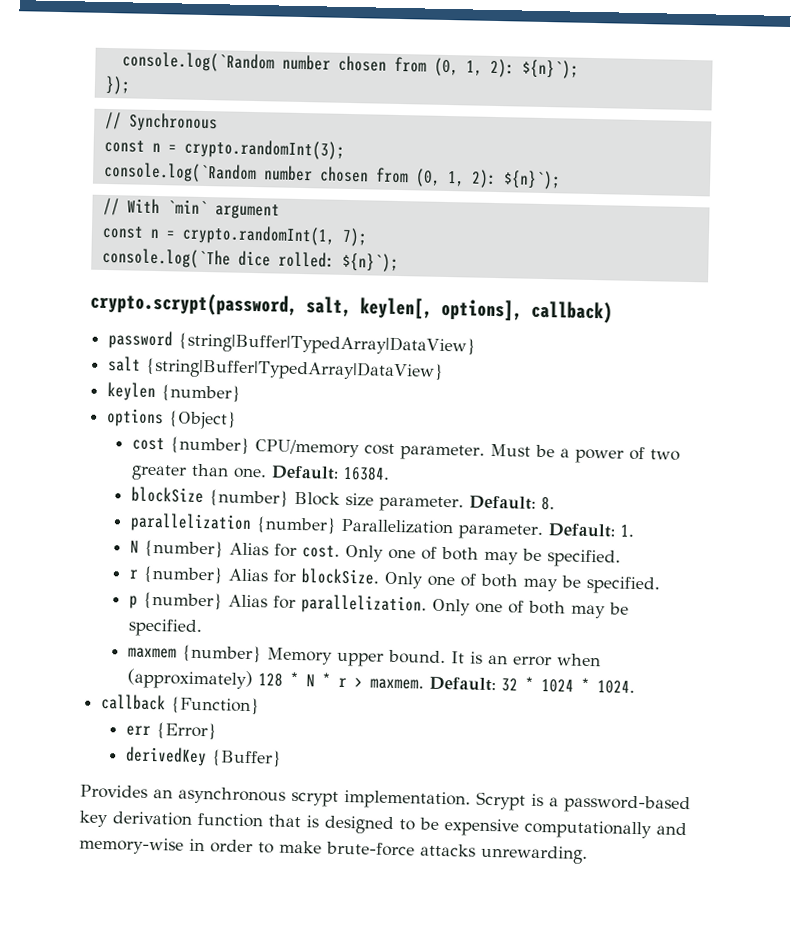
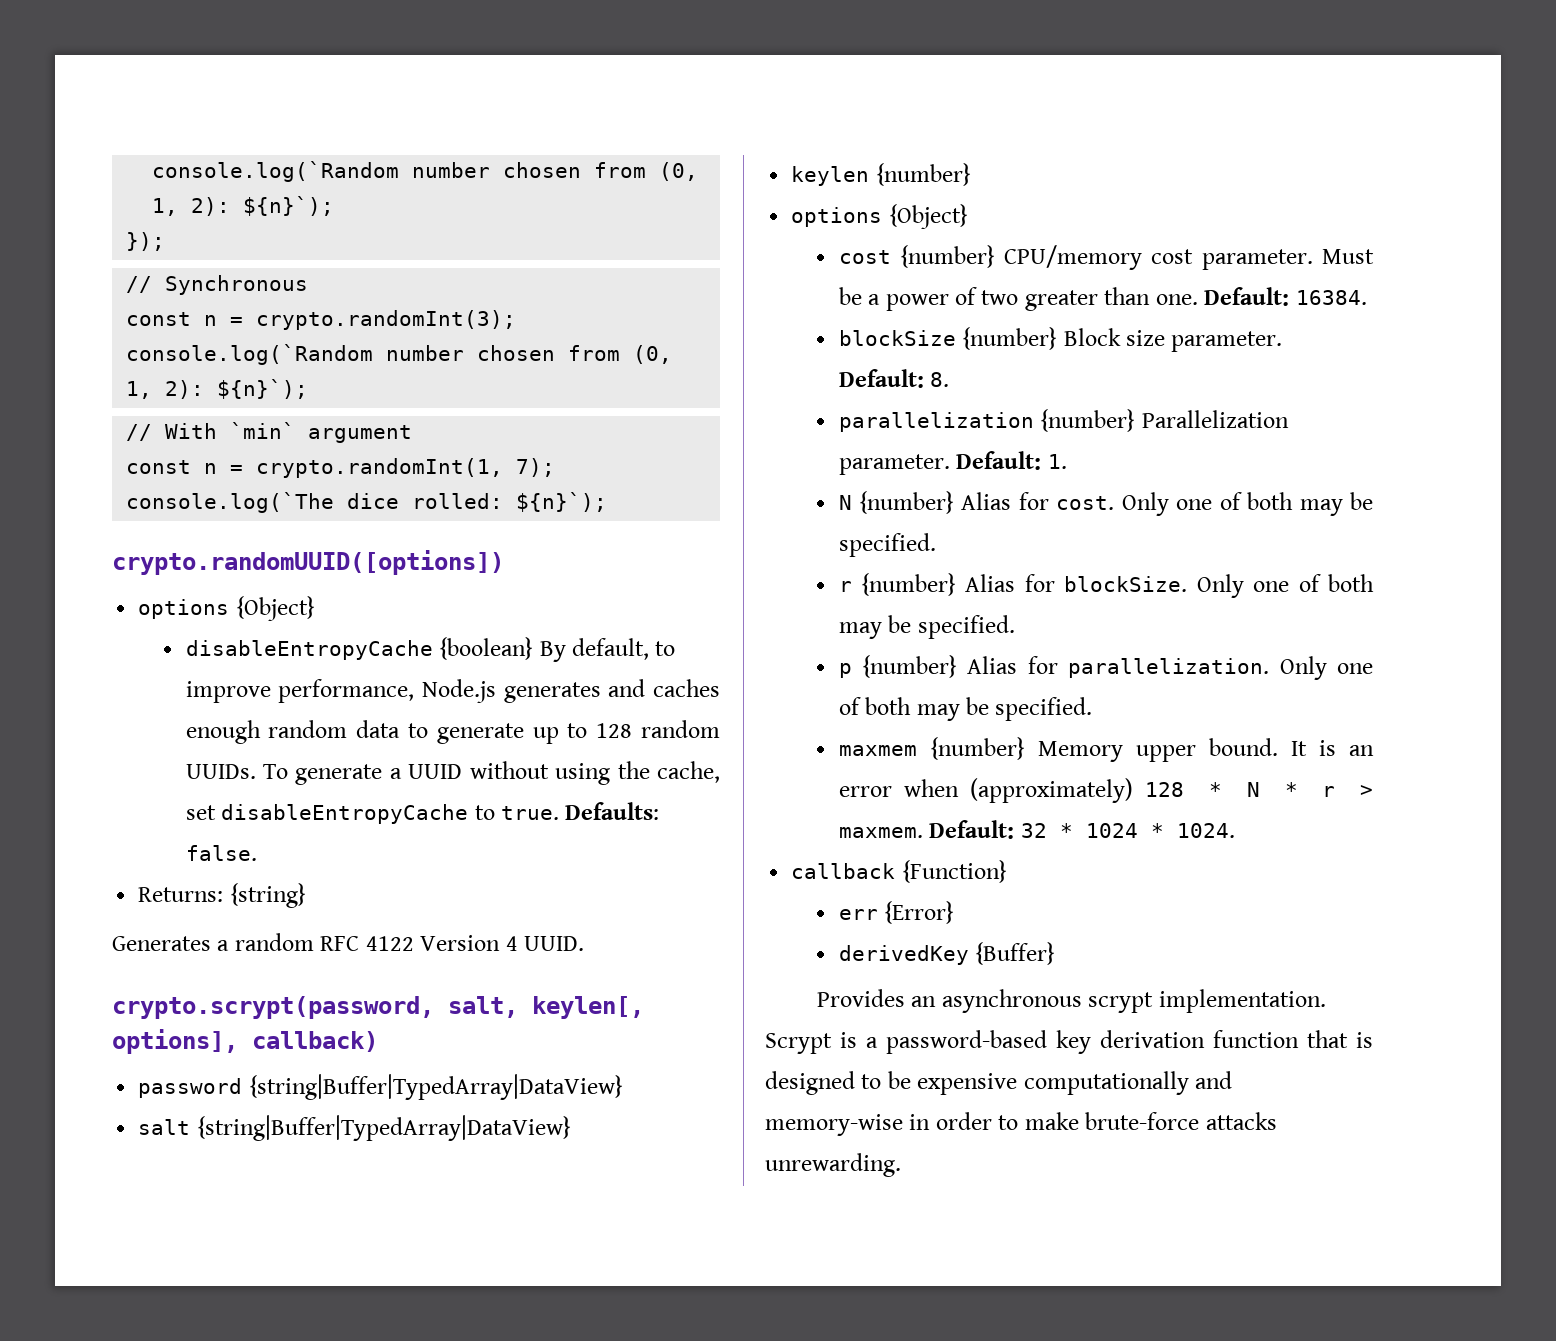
+ crypto.randomUUID([options])
+ options {Object}
+ disableEntropyCache {boolean} By default, to improve performance, Node.js generates and caches enough random data to generate up to 128 random UUIDs. To generate a UUID without using the cache, set disableEntropyCache to true. Defaults: false.
+ Returns: {string}
+ Generates a random RFC 4122 Version 4 UUID.

